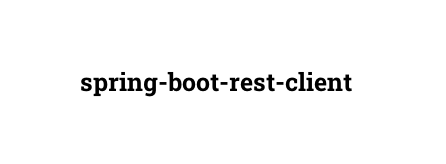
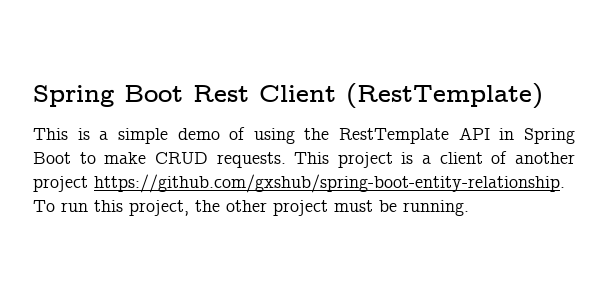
- spring-boot-rest-client
+ Spring Boot Rest Client (RestTemplate)
+ This is a simple demo of using the RestTemplate API in Spring Boot to make CRUD requests. This project is a client of another project https://github.com/gxshub/spring-boot-entity-relationship. To run this project, the other project must be running.

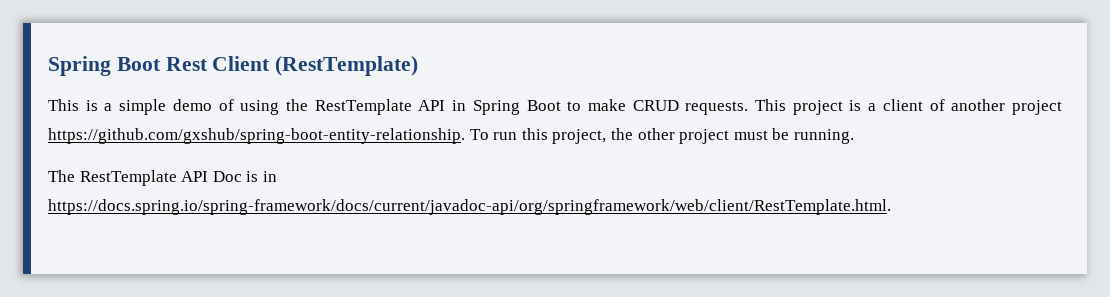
+ The RestTemplate API Doc is in https://docs.spring.io/spring-framework/docs/current/javadoc-api/org/springframework/web/client/RestTemplate.html.

